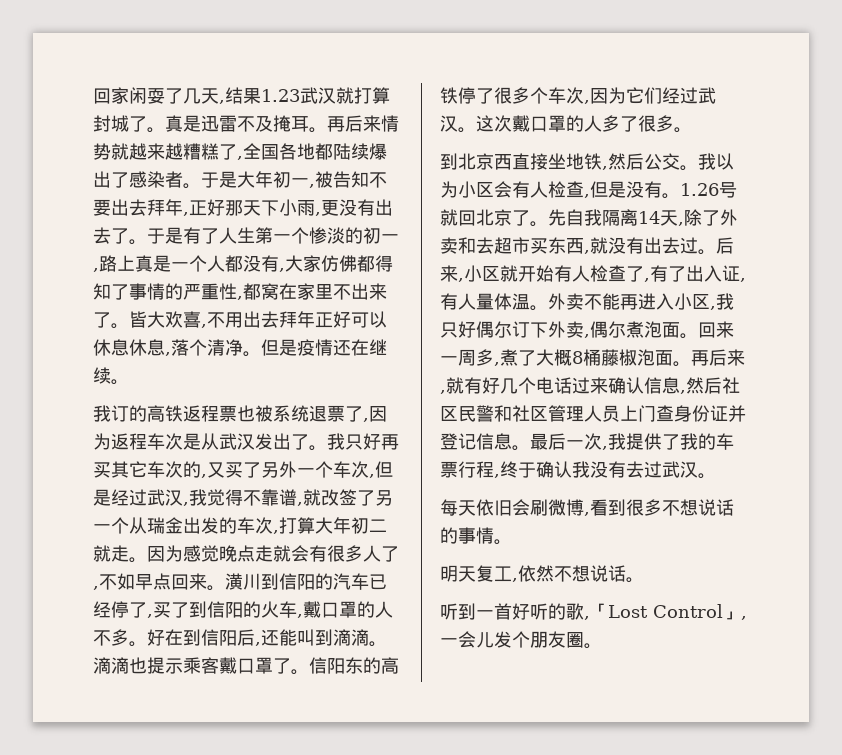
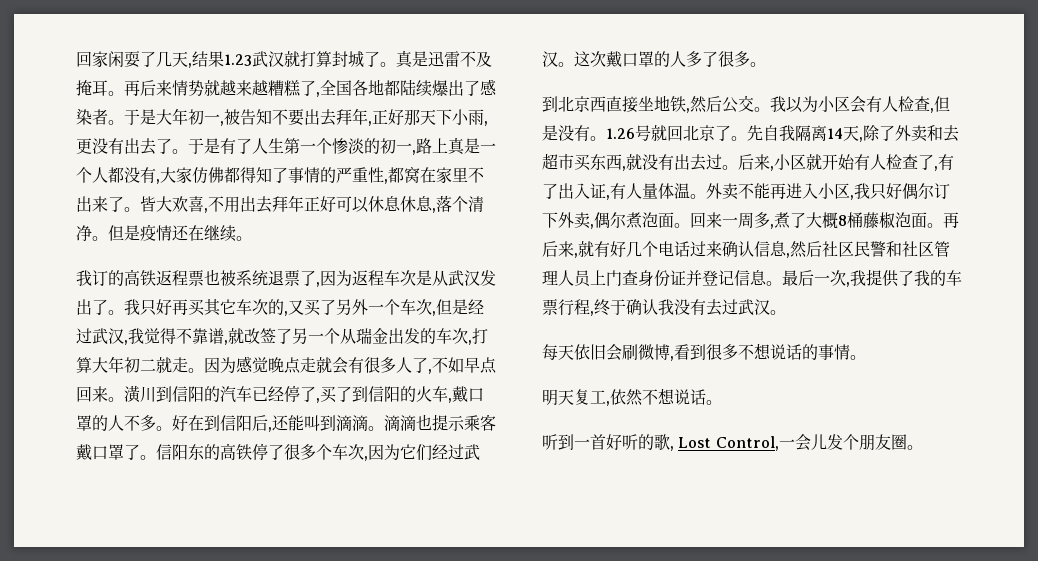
- 听到一首好听的歌,「Lost Control」,一会儿发个朋友圈。
+ 听到一首好听的歌, Lost Control,一会儿发个朋友圈。

